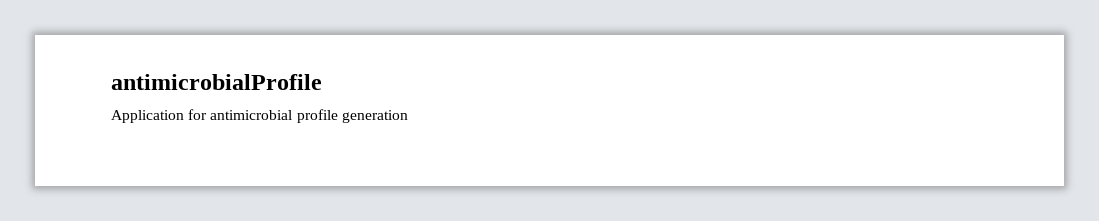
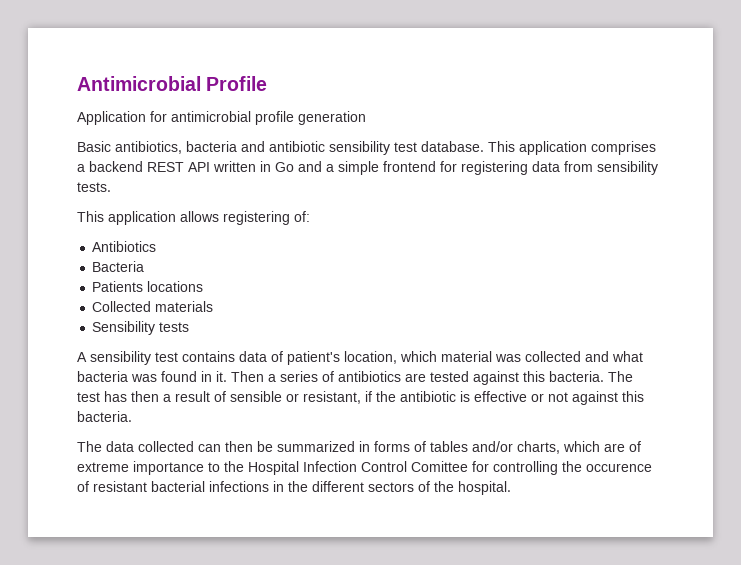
- antimicrobialProfile
+ Antimicrobial Profile
+ Basic antibiotics, bacteria and antibiotic sensibility test database. This application comprises a backend REST API written in Go and a simple frontend for registering data from sensibility tests.
+ This application allows registering of:
+ Antibiotics
+ Bacteria
+ Patients locations
+ Collected materials
+ Sensibility tests
+ A sensibility test contains data of patient's location, which material was collected and what bacteria was found in it. Then a series of antibiotics are tested against this bacteria. The test has then a result of sensible or resistant, if the antibiotic is effective or not against this bacteria.
+ The data collected can then be summarized in forms of tables and/or charts, which are of extreme importance to the Hospital Infection Control Comittee for controlling the occurence of resistant bacterial infections in the different sectors of the hospital.

